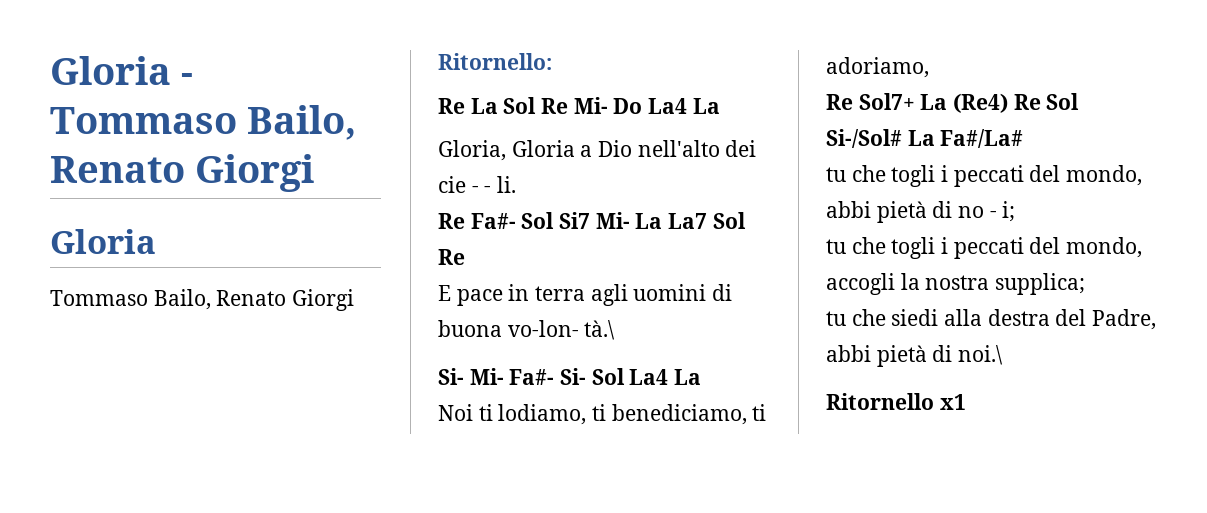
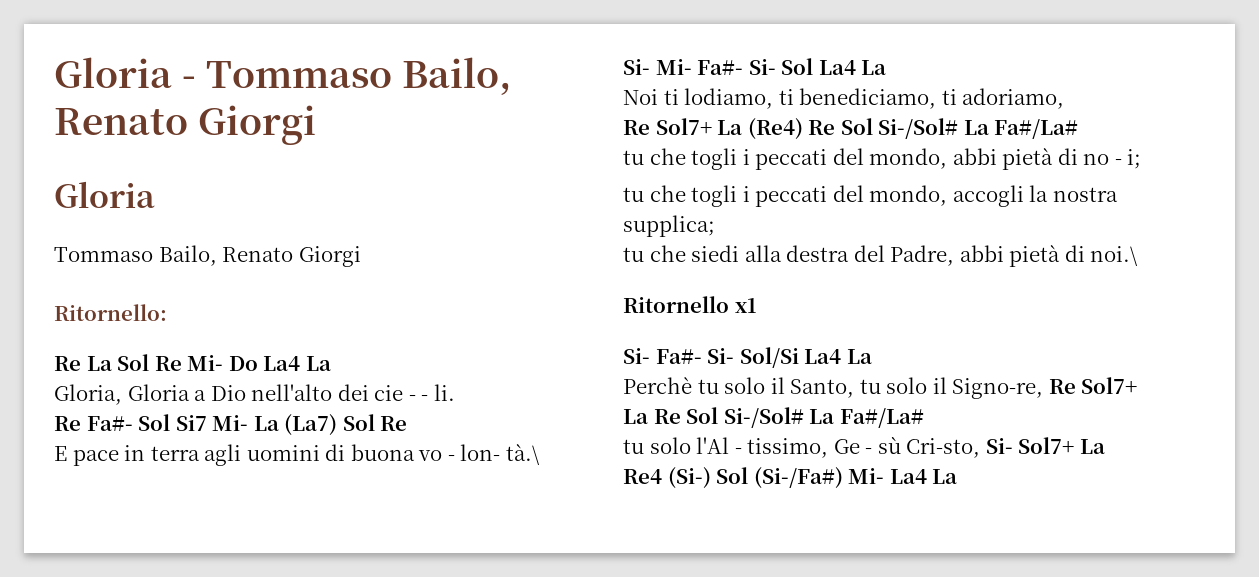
- Re Fa#- Sol Si7 Mi- La La7 Sol Re
+ Re Fa#- Sol Si7 Mi- La (La7) Sol Re
- E pace in terra agli uomini di buona vo-lon- tà.\
+ E pace in terra agli uomini di buona vo - lon- tà.\
+ Si- Fa#- Si- Sol/Si La4 La
+ Perchè tu solo il Santo, tu solo il Signo-re, Re Sol7+ La Re Sol Si-/Sol# La Fa#/La#
+ tu solo l'Al - tissimo, Ge - sù Cri-sto, Si- Sol7+ La Re4 (Si-) Sol (Si-/Fa#) Mi- La4 La

